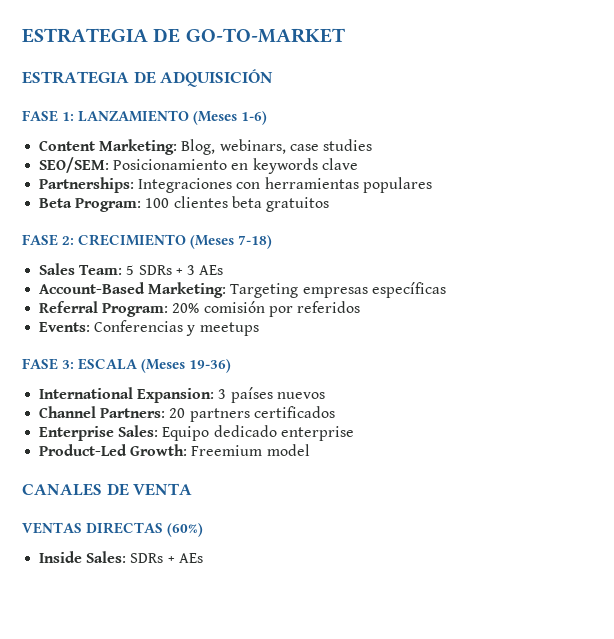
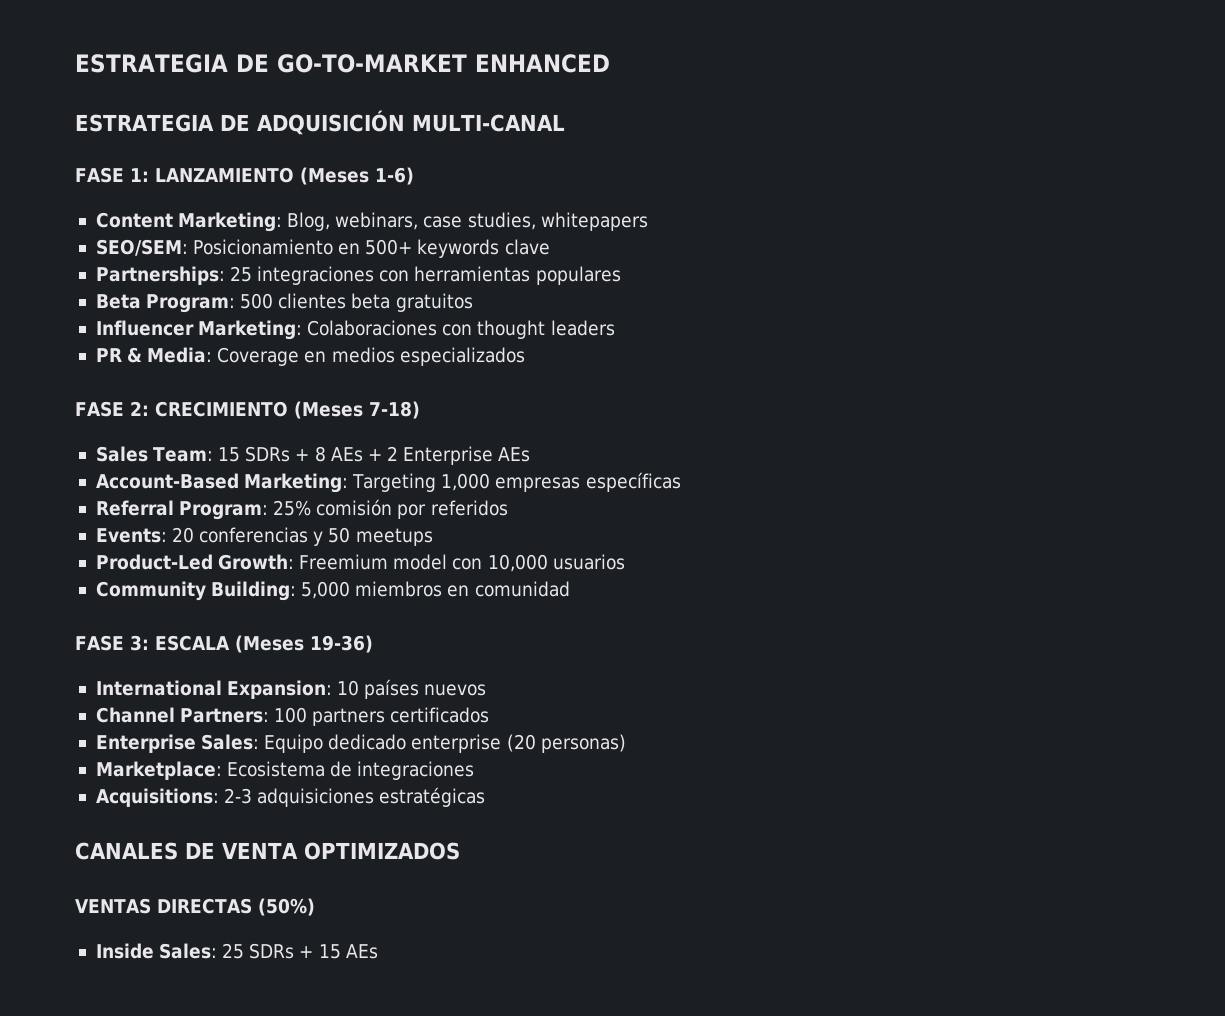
- ESTRATEGIA DE GO-TO-MARKET
+ ESTRATEGIA DE GO-TO-MARKET ENHANCED
- ESTRATEGIA DE ADQUISICIÓN
+ ESTRATEGIA DE ADQUISICIÓN MULTI-CANAL
- Content Marketing: Blog, webinars, case studies
+ Content Marketing: Blog, webinars, case studies, whitepapers
- SEO/SEM: Posicionamiento en keywords clave
+ SEO/SEM: Posicionamiento en 500+ keywords clave
- Partnerships: Integraciones con herramientas populares
+ Partnerships: 25 integraciones con herramientas populares
- Beta Program: 100 clientes beta gratuitos
+ Beta Program: 500 clientes beta gratuitos
+ Influencer Marketing: Colaboraciones con thought leaders
+ PR & Media: Coverage en medios especializados
- Sales Team: 5 SDRs + 3 AEs
+ Sales Team: 15 SDRs + 8 AEs + 2 Enterprise AEs
- Account-Based Marketing: Targeting empresas específicas
+ Account-Based Marketing: Targeting 1,000 empresas específicas
- Referral Program: 20% comisión por referidos
+ Referral Program: 25% comisión por referidos
- Events: Conferencias y meetups
+ Events: 20 conferencias y 50 meetups
+ Product-Led Growth: Freemium model con 10,000 usuarios
+ Community Building: 5,000 miembros en comunidad
- International Expansion: 3 países nuevos
+ International Expansion: 10 países nuevos
- Channel Partners: 20 partners certificados
+ Channel Partners: 100 partners certificados
- Enterprise Sales: Equipo dedicado enterprise
- Product-Led Growth: Freemium model
+ Enterprise Sales: Equipo dedicado enterprise (20 personas)
+ Marketplace: Ecosistema de integraciones
+ Acquisitions: 2-3 adquisiciones estratégicas
- CANALES DE VENTA
+ CANALES DE VENTA OPTIMIZADOS
- VENTAS DIRECTAS (60%)
+ VENTAS DIRECTAS (50%)
- Inside Sales: SDRs + AEs
+ Inside Sales: 25 SDRs + 15 AEs

